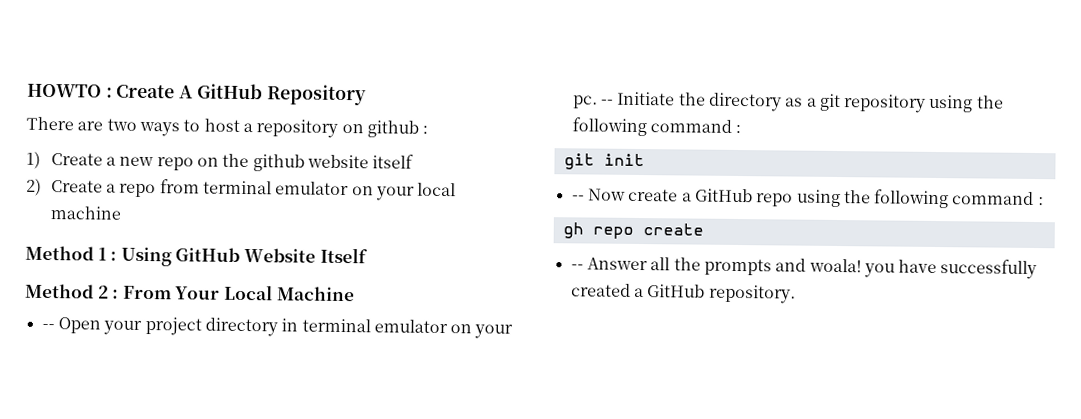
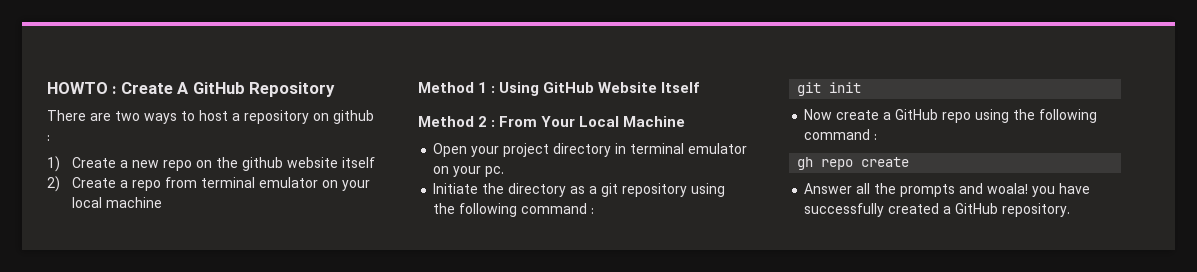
- -- Open your project directory in terminal emulator on your pc. -- Initiate the directory as a git repository using the following command :
+ Open your project directory in terminal emulator on your pc.
+ Initiate the directory as a git repository using the following command :
- -- Now create a GitHub repo using the following command :
+ Now create a GitHub repo using the following command :
- -- Answer all the prompts and woala! you have successfully created a GitHub repository.
+ Answer all the prompts and woala! you have successfully created a GitHub repository.

